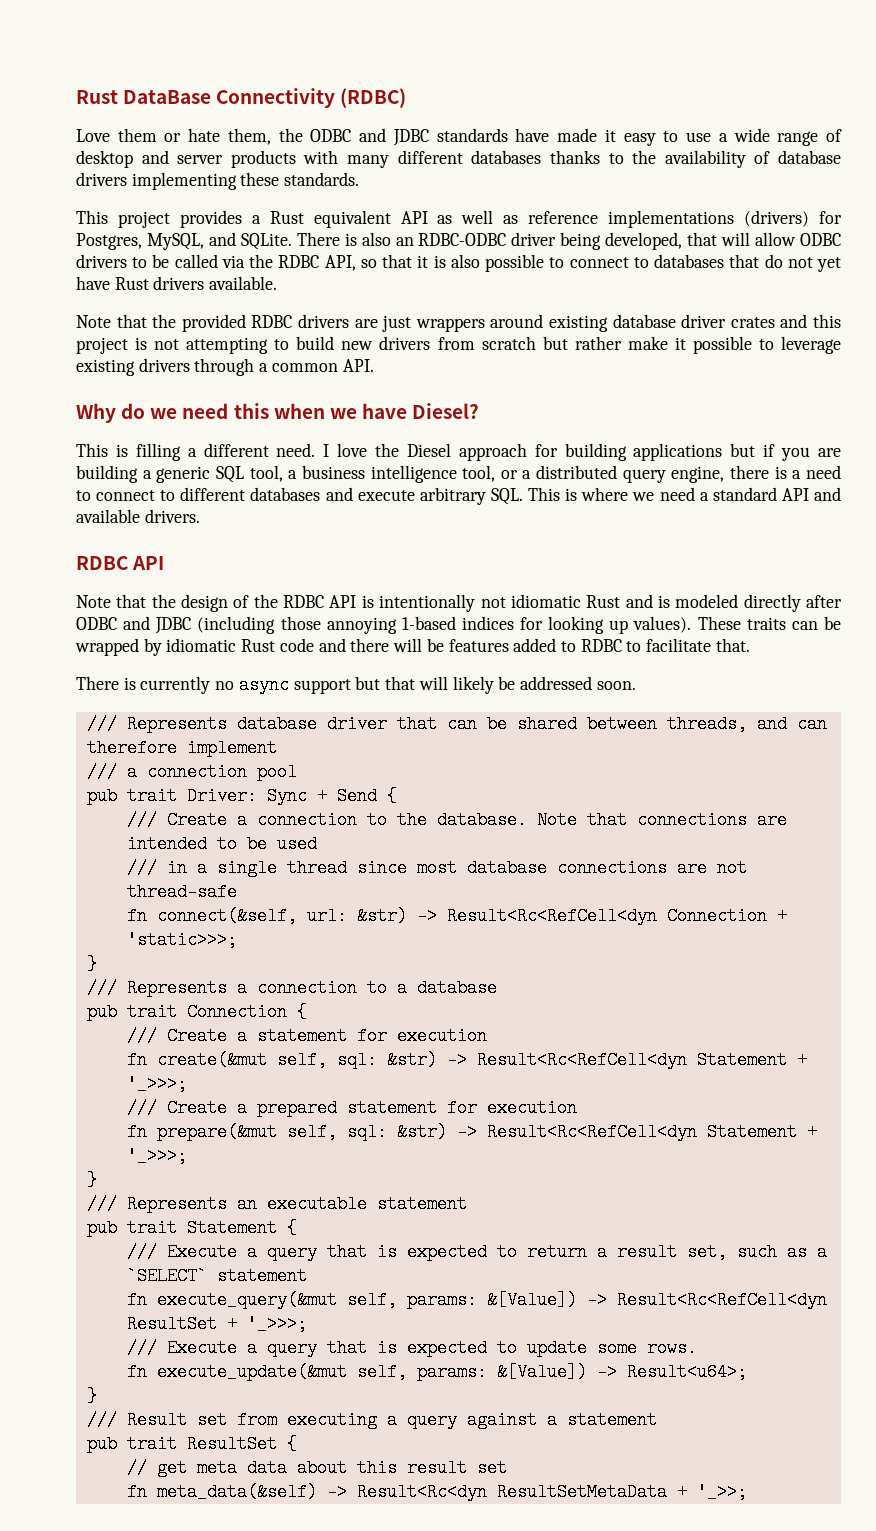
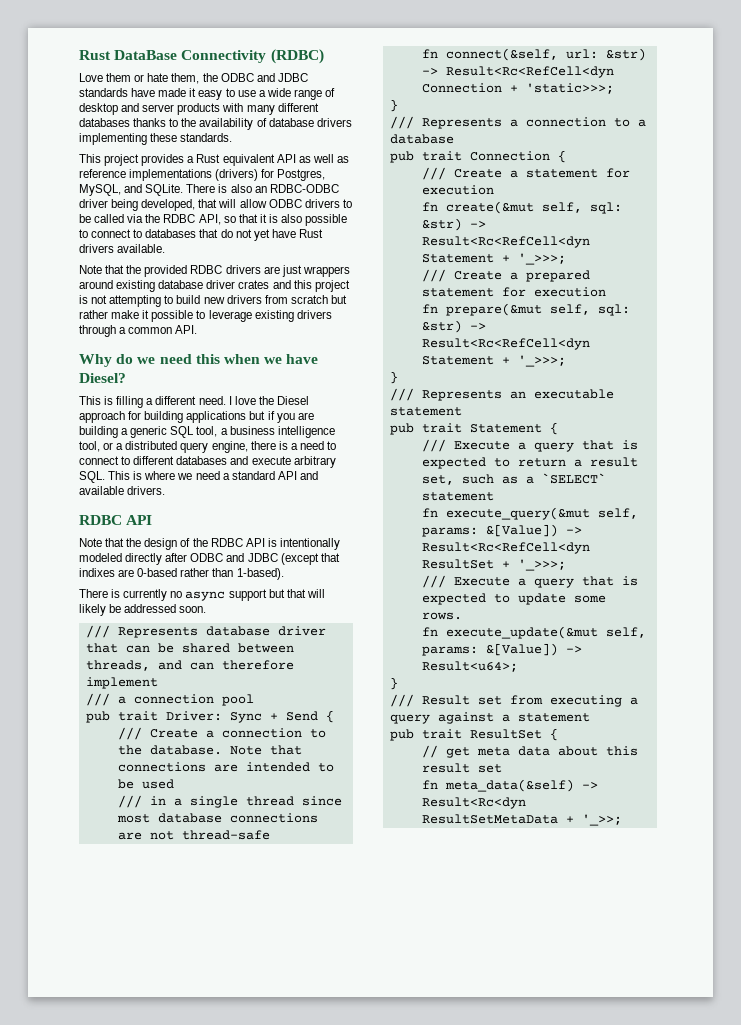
- Note that the design of the RDBC API is intentionally not idiomatic Rust and is modeled directly after ODBC and JDBC (including those annoying 1-based indices for looking up values). These traits can be wrapped by idiomatic Rust code and there will be features added to RDBC to facilitate that.
+ Note that the design of the RDBC API is intentionally modeled directly after ODBC and JDBC (except that indixes are 0-based rather than 1-based).

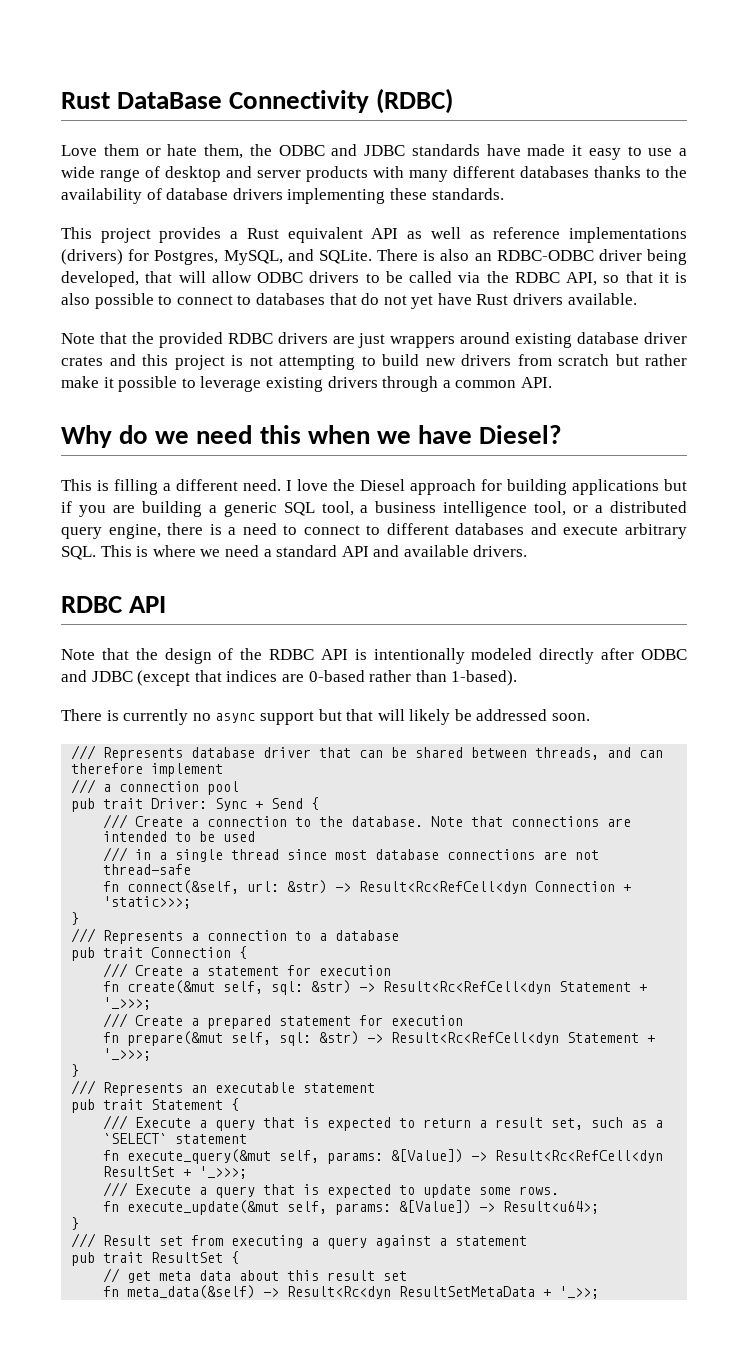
- Note that the design of the RDBC API is intentionally modeled directly after ODBC and JDBC (except that indixes are 0-based rather than 1-based).
+ Note that the design of the RDBC API is intentionally modeled directly after ODBC and JDBC (except that indices are 0-based rather than 1-based).

